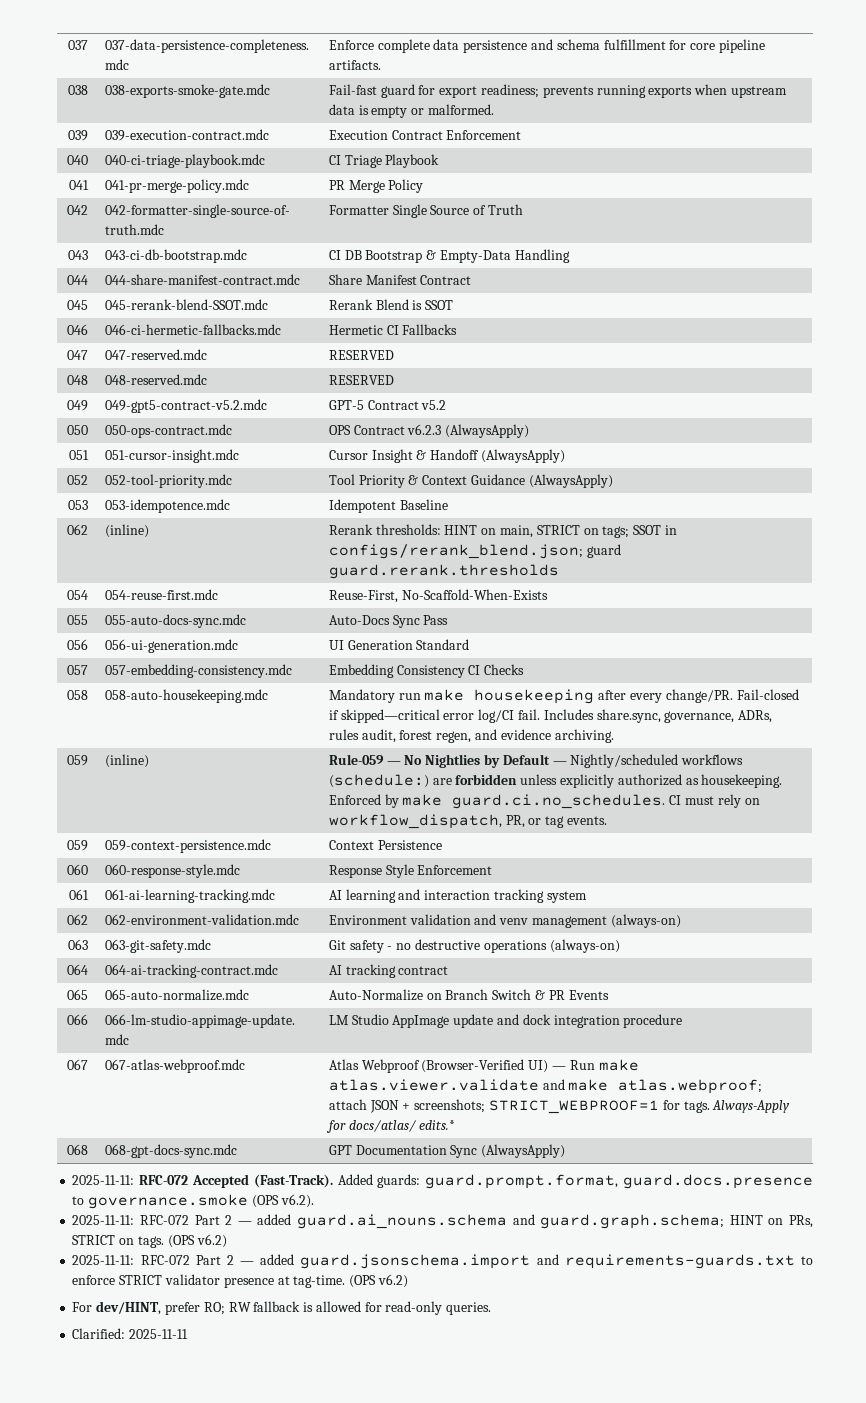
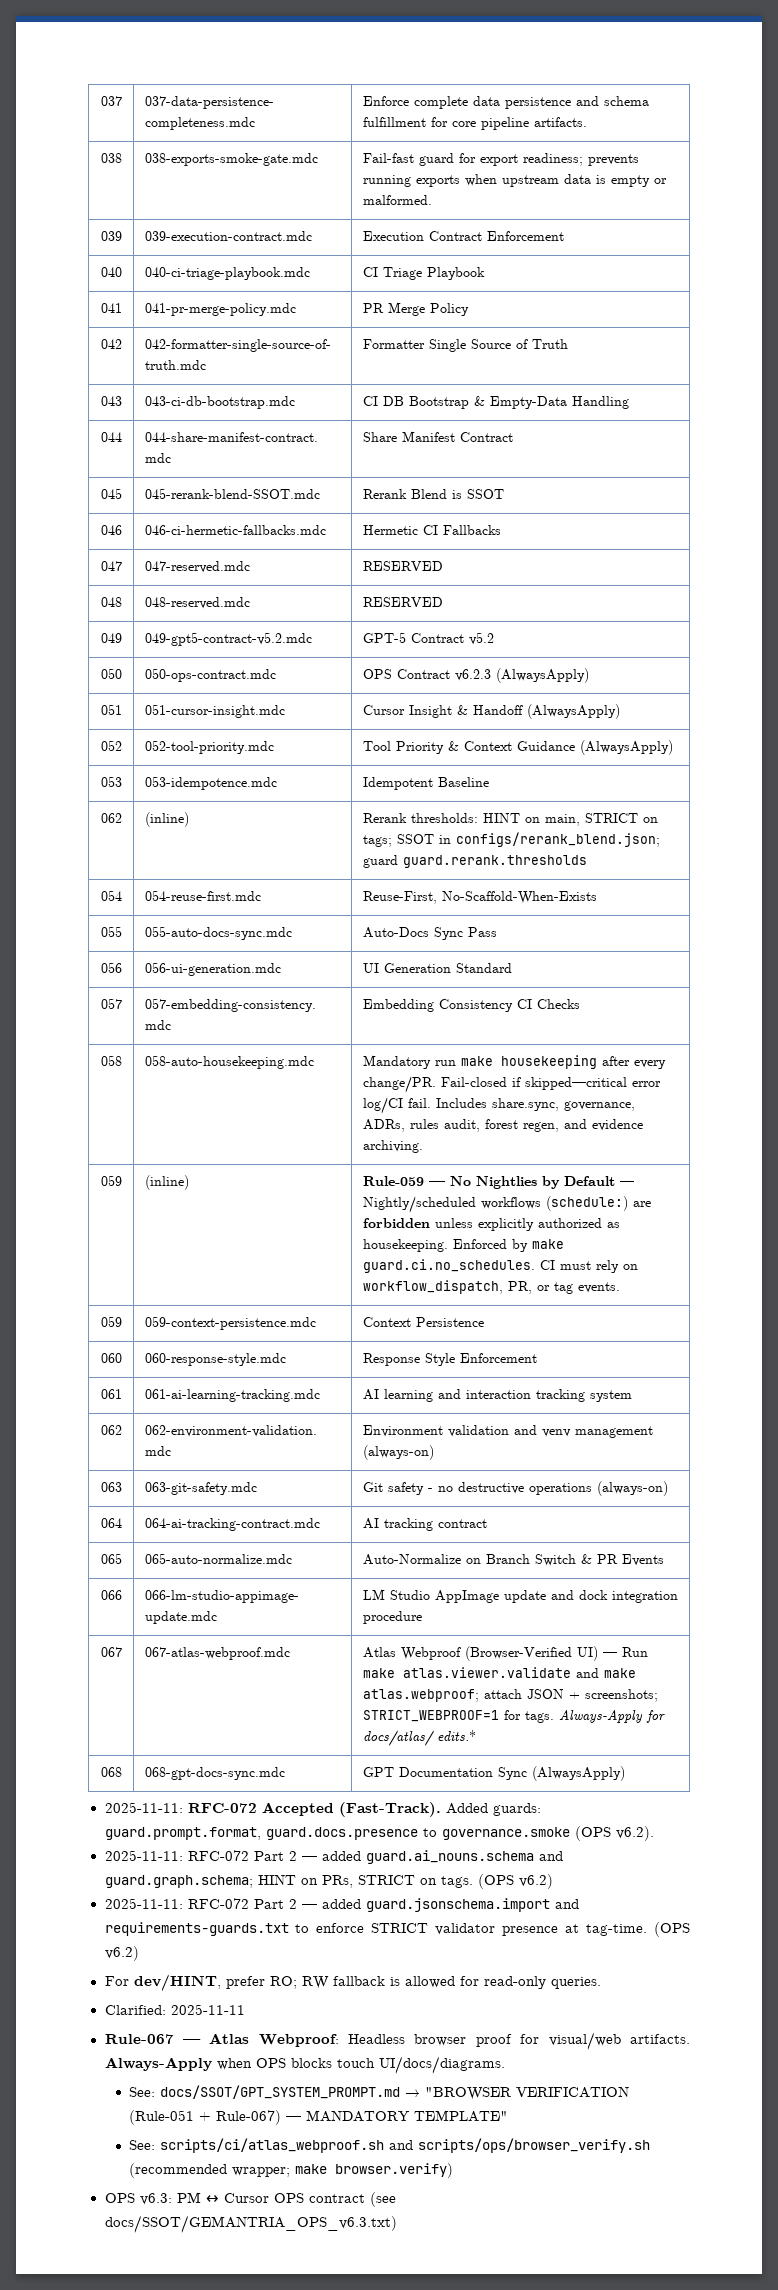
+ Rule-067 — Atlas Webproof: Headless browser proof for visual/web artifacts. Always-Apply when OPS blocks touch UI/docs/diagrams.
+ See: docs/SSOT/GPT_SYSTEM_PROMPT.md → "BROWSER VERIFICATION (Rule-051 + Rule-067) — MANDATORY TEMPLATE"
+ See: scripts/ci/atlas_webproof.sh and scripts/ops/browser_verify.sh (recommended wrapper; make browser.verify)
+ OPS v6.3: PM ↔ Cursor OPS contract (see docs/SSOT/GEMANTRIA_OPS_v6.3.txt)

